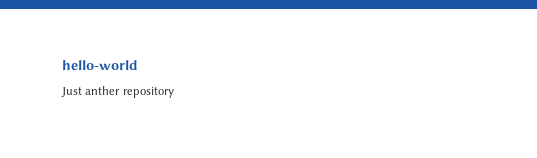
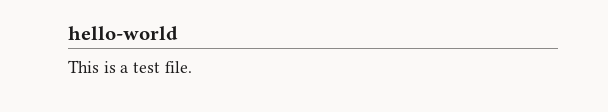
- Just anther repository
+ This is a test file.

